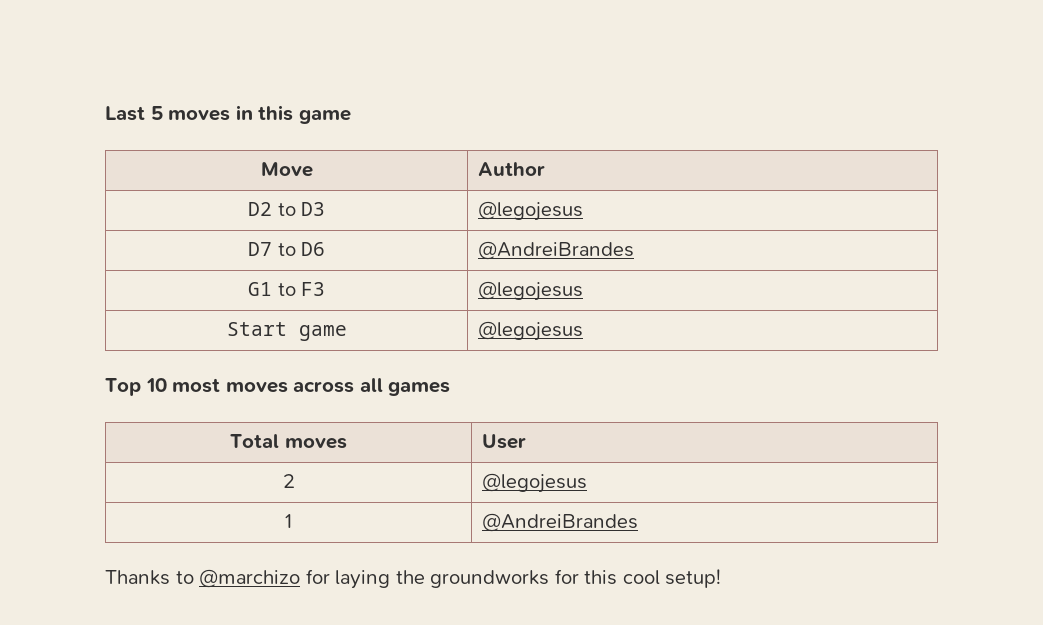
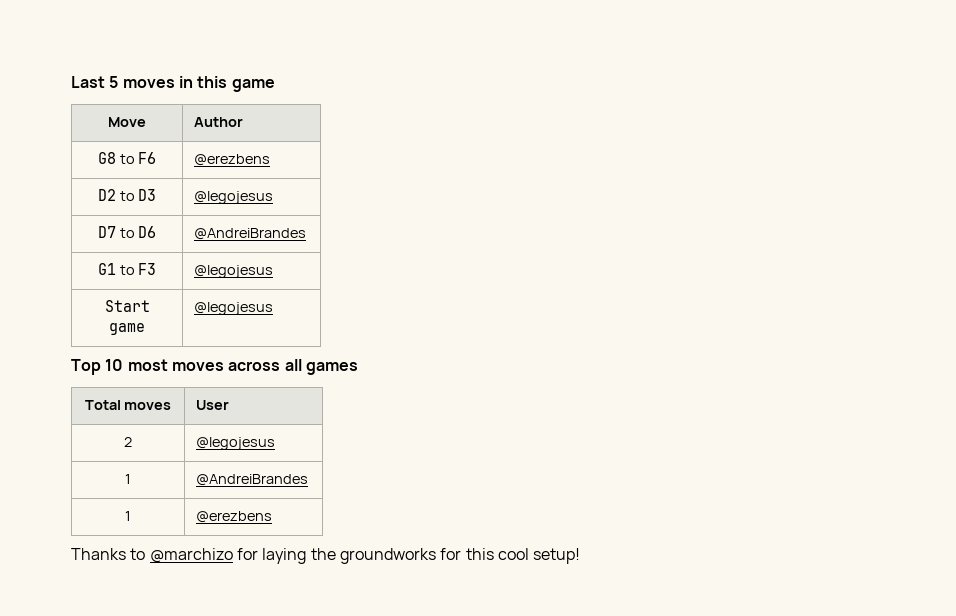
+ G8 to F6 | @erezbens
+ 1 | @erezbens

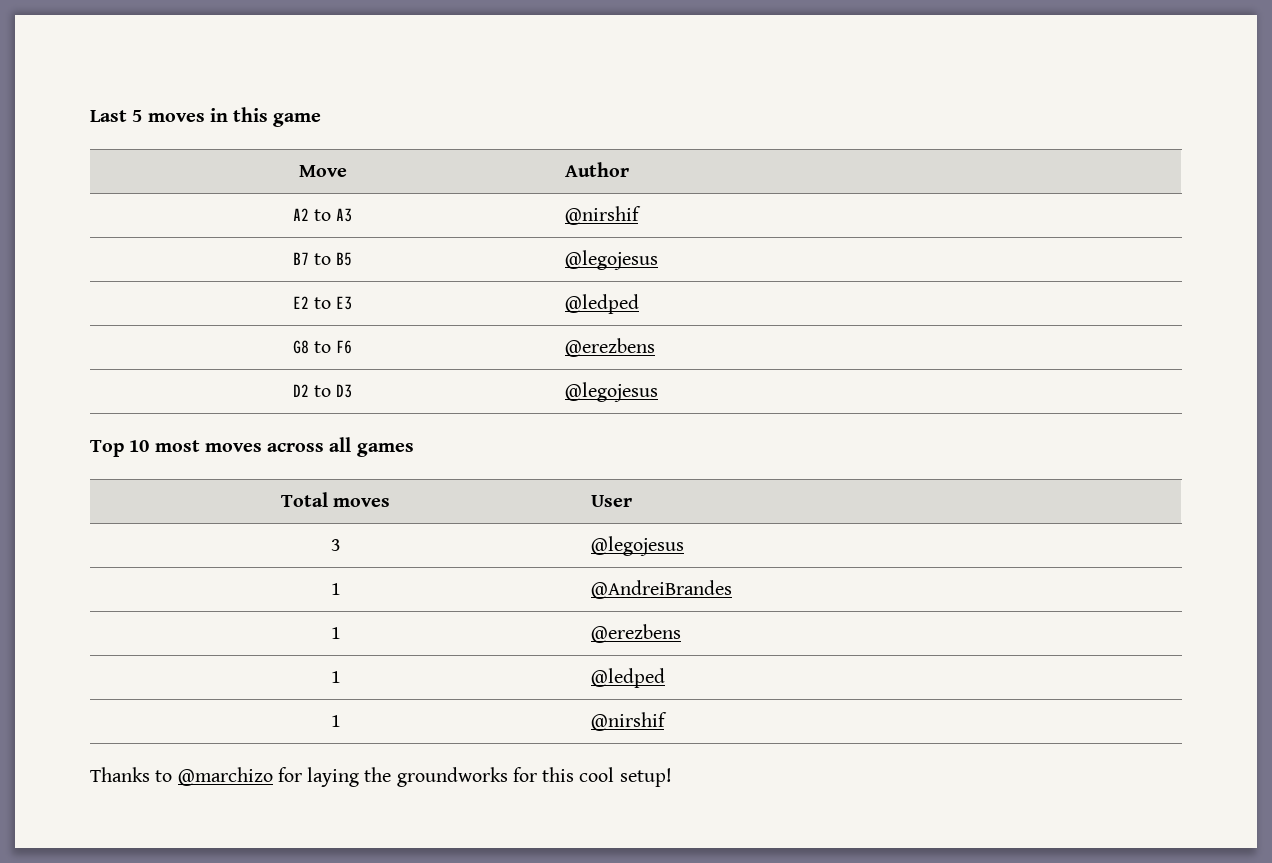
+ A2 to A3 | @nirshif
+ B7 to B5 | @legojesus
+ E2 to E3 | @ledped
- D7 to D6 | @AndreiBrandes
- G1 to F3 | @legojesus
- Start game | @legojesus
- 2 | @legojesus
+ 3 | @legojesus
+ 1 | @ledped
+ 1 | @nirshif

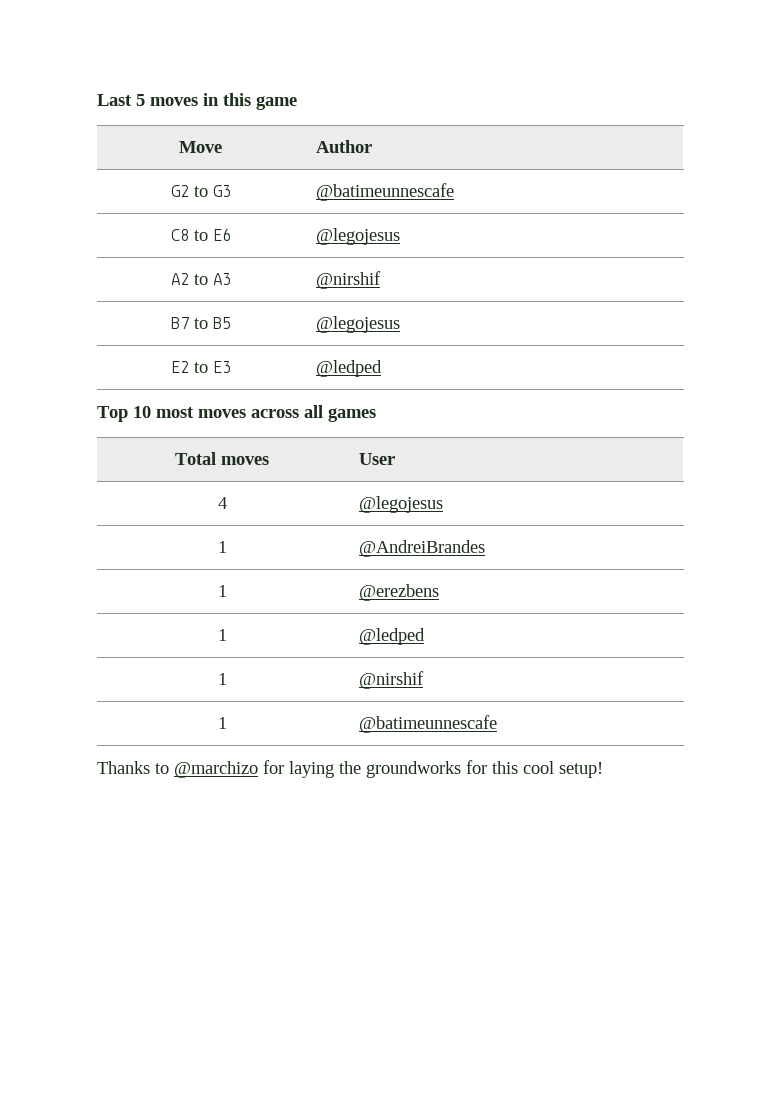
+ G2 to G3 | @batimeunnescafe
+ C8 to E6 | @legojesus
- G8 to F6 | @erezbens
- D2 to D3 | @legojesus
- 3 | @legojesus
+ 4 | @legojesus
+ 1 | @batimeunnescafe

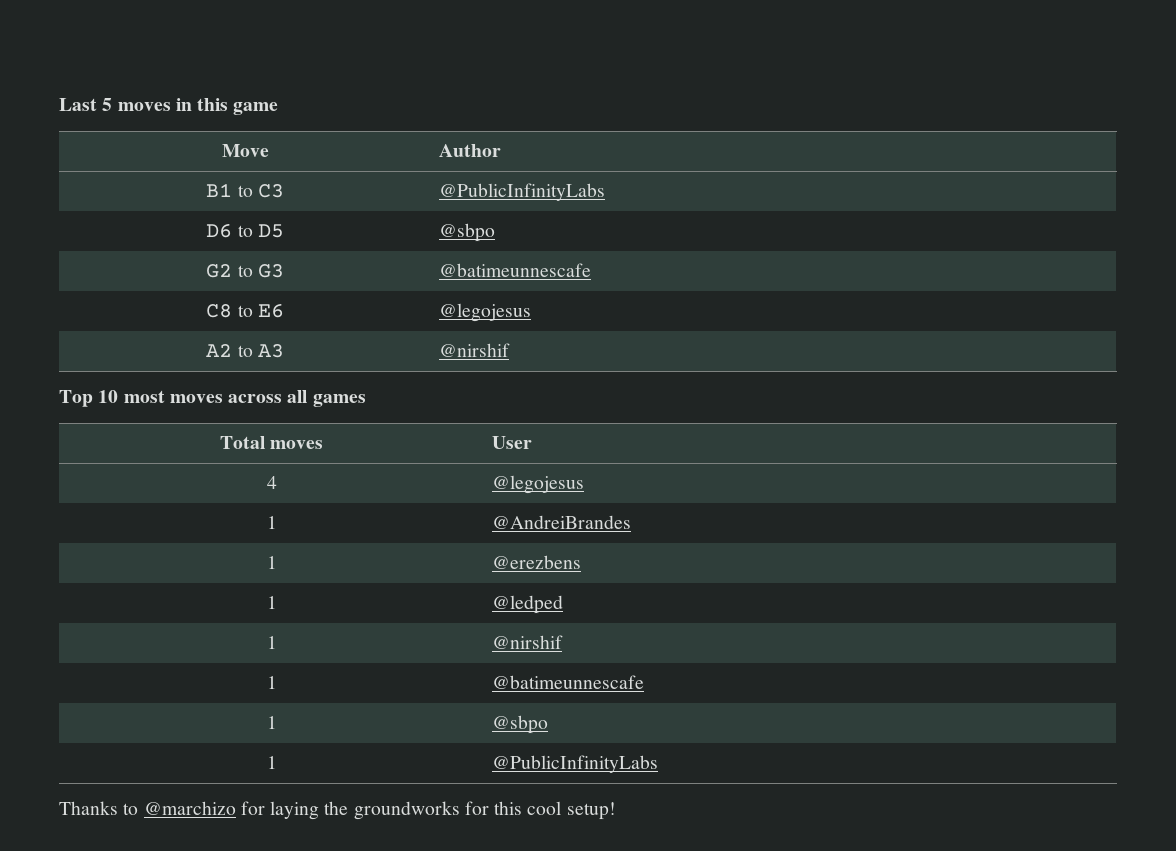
+ B1 to C3 | @PublicInfinityLabs
+ D6 to D5 | @sbpo
- B7 to B5 | @legojesus
- E2 to E3 | @ledped
+ 1 | @sbpo
+ 1 | @PublicInfinityLabs

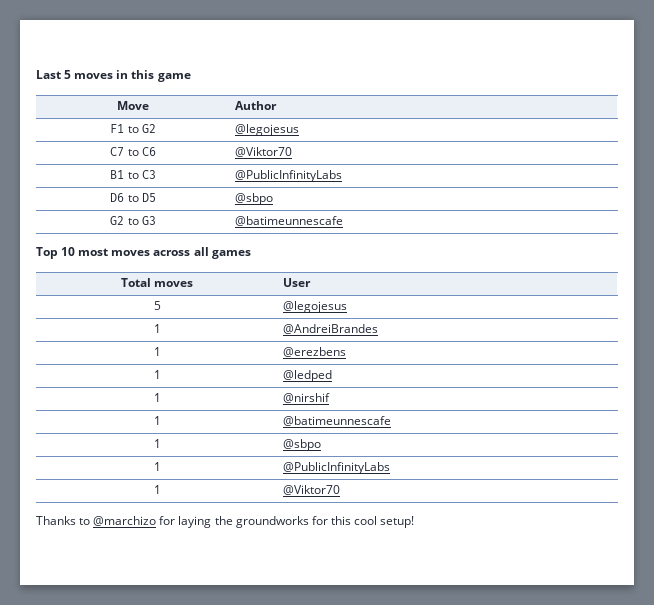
+ F1 to G2 | @legojesus
+ C7 to C6 | @Viktor70
- C8 to E6 | @legojesus
- A2 to A3 | @nirshif
- 4 | @legojesus
+ 5 | @legojesus
+ 1 | @Viktor70

